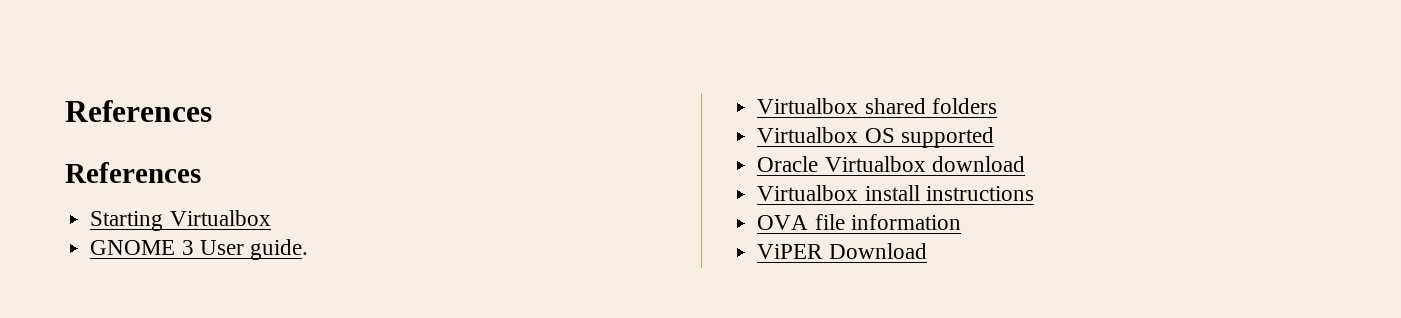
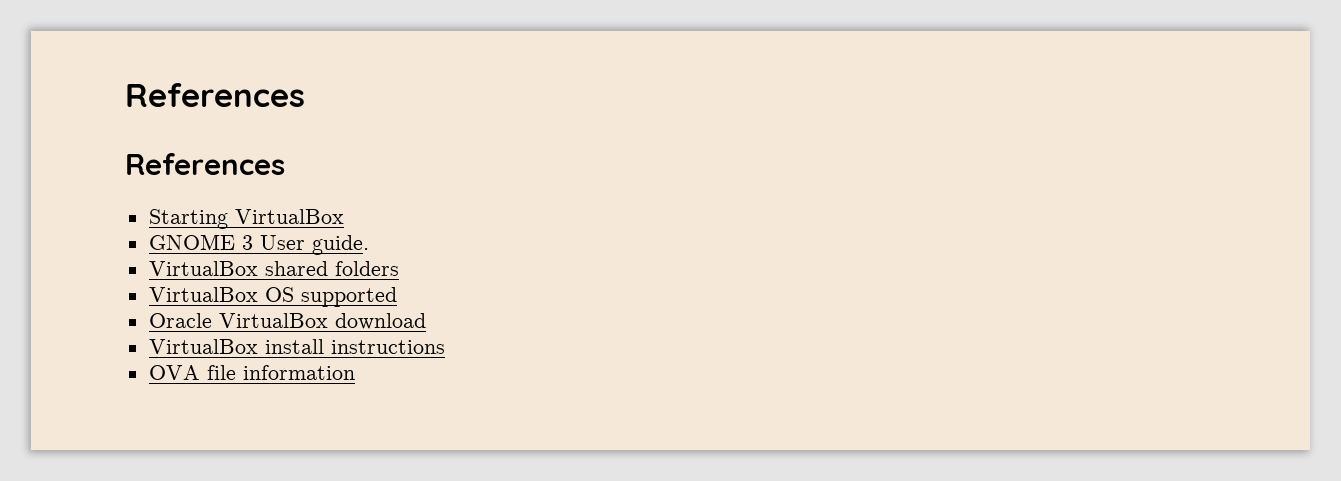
- Starting Virtualbox
+ Starting VirtualBox
- Virtualbox shared folders
+ VirtualBox shared folders
- Virtualbox OS supported
+ VirtualBox OS supported
- Oracle Virtualbox download
+ Oracle VirtualBox download
- Virtualbox install instructions
+ VirtualBox install instructions
- ViPER Download

